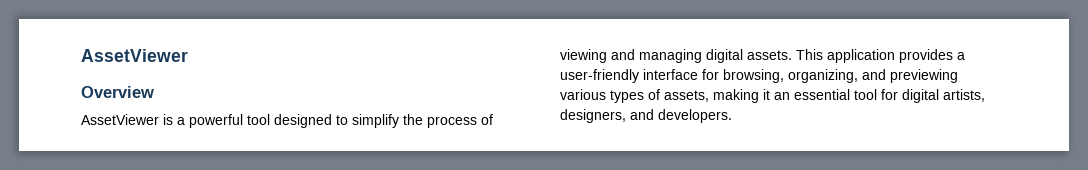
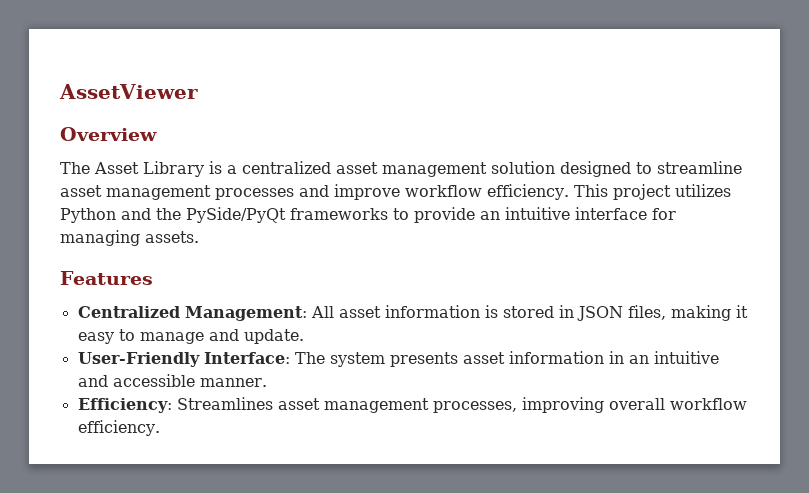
- AssetViewer is a powerful tool designed to simplify the process of viewing and managing digital assets. This application provides a user-friendly interface for browsing, organizing, and previewing various types of assets, making it an essential tool for digital artists, designers, and developers.
+ The Asset Library is a centralized asset management solution designed to streamline asset management processes and improve workflow efficiency. This project utilizes Python and the PySide/PyQt frameworks to provide an intuitive interface for managing assets.
+ Features
+ Centralized Management: All asset information is stored in JSON files, making it easy to manage and update.
+ User-Friendly Interface: The system presents asset information in an intuitive and accessible manner.
+ Efficiency: Streamlines asset management processes, improving overall workflow efficiency.

